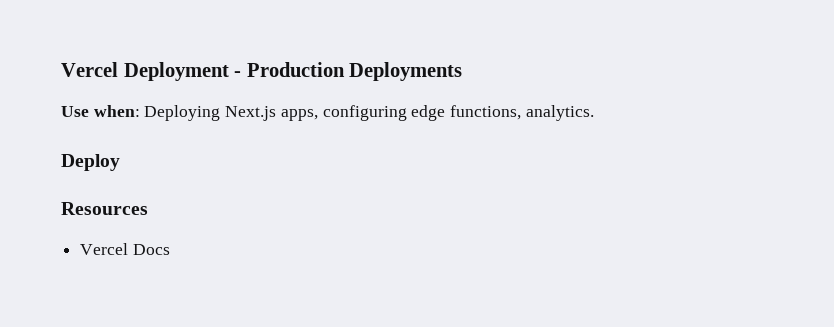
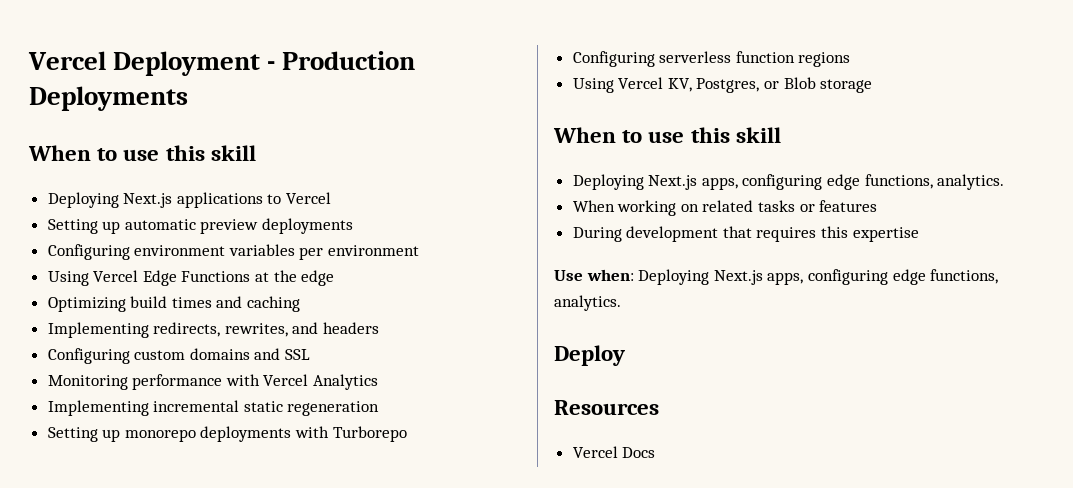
  Vercel Deployment - Production Deployments
+ When to use this skill
+ Deploying Next.js applications to Vercel
+ Setting up automatic preview deployments
+ Configuring environment variables per environment
+ Using Vercel Edge Functions at the edge
+ Optimizing build times and caching
+ Implementing redirects, rewrites, and headers
+ Configuring custom domains and SSL
+ Monitoring performance with Vercel Analytics
+ Implementing incremental static regeneration
+ Setting up monorepo deployments with Turborepo
+ Configuring serverless function regions
+ Using Vercel KV, Postgres, or Blob storage
+ When to use this skill
+ Deploying Next.js apps, configuring edge functions, analytics.
+ When working on related tasks or features
+ During development that requires this expertise

